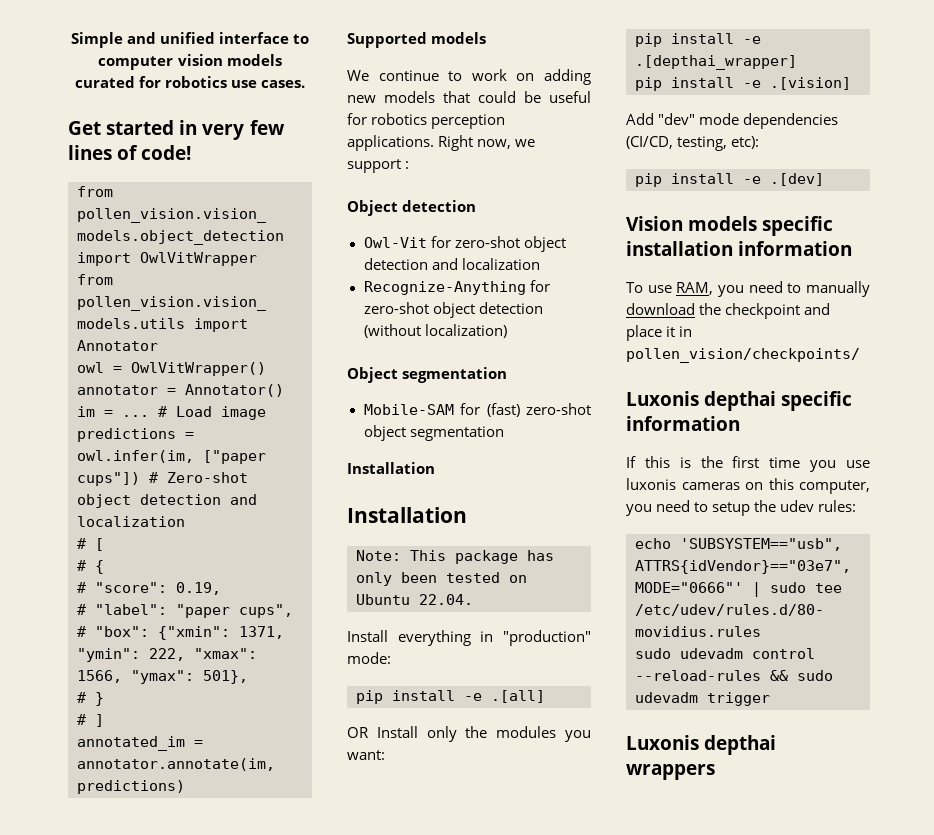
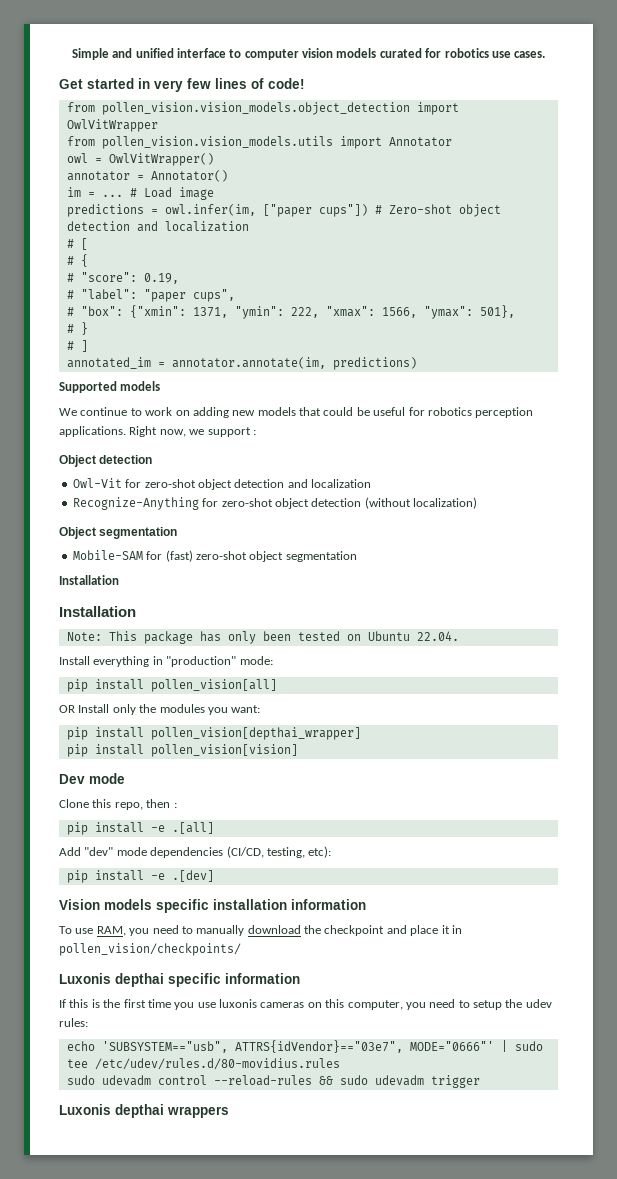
- pip install -e .[all]
+ pip install pollen_vision[all]
- pip install -e .[depthai_wrapper]
- pip install -e .[vision]
+ pip install pollen_vision[depthai_wrapper]
+ pip install pollen_vision[vision]
+ Dev mode
+ Clone this repo, then :
+ pip install -e .[all]

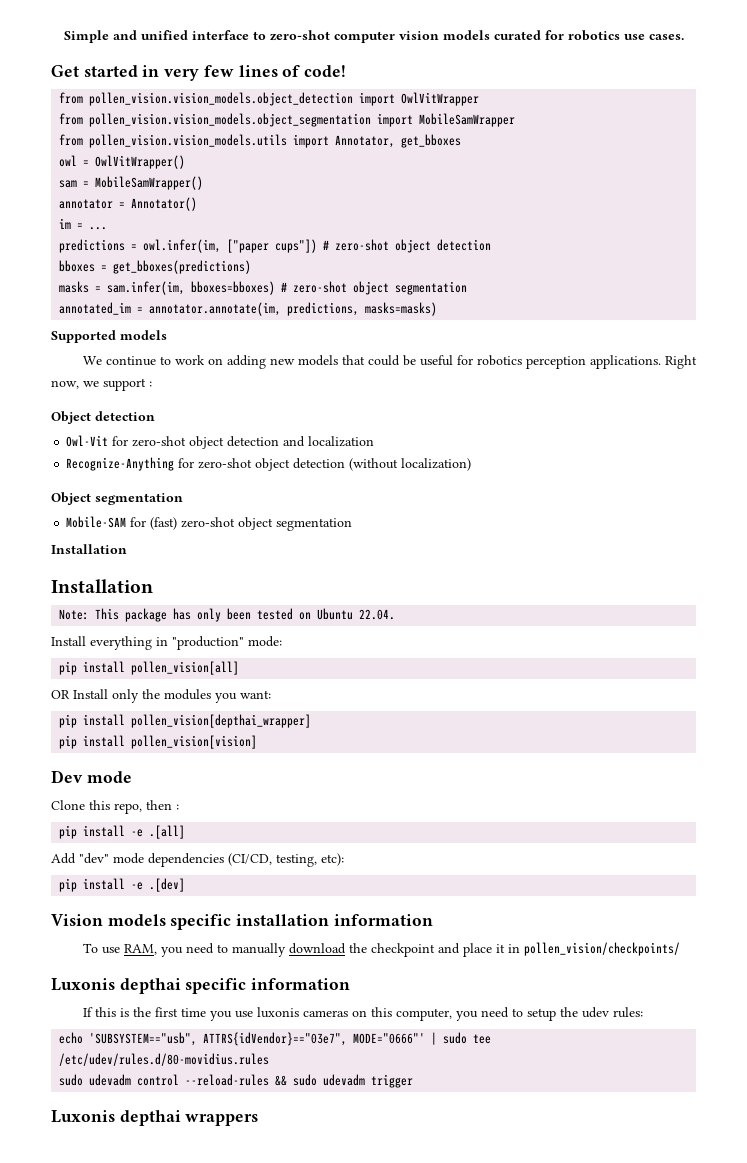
- Simple and unified interface to computer vision models curated for robotics use cases.
+ Simple and unified interface to zero-shot computer vision models curated for robotics use cases.
+ from pollen_vision.vision_models.object_segmentation import MobileSamWrapper
- from pollen_vision.vision_models.utils import Annotator
+ from pollen_vision.vision_models.utils import Annotator, get_bboxes
+ sam = MobileSamWrapper()
- # Load image
- predictions = owl.infer(im, ["paper cups"]) # Zero-shot object detection and localization
- # [
- # {
- # "score": 0.19,
- # "label": "paper cups",
- # "box": {"xmin": 1371, "ymin": 222, "xmax": 1566, "ymax": 501},
- # }
- # ]
+ predictions = owl.infer(im, ["paper cups"]) # zero-shot object detection
+ bboxes = get_bboxes(predictions)
+ masks = sam.infer(im, bboxes=bboxes) # zero-shot object segmentation
- annotated_im = annotator.annotate(im, predictions)
+ annotated_im = annotator.annotate(im, predictions, masks=masks)

